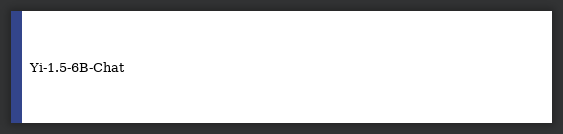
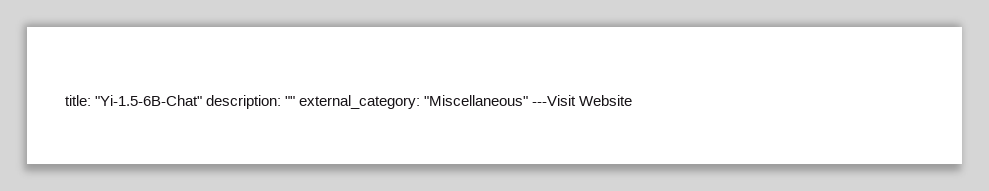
- Yi-1.5-6B-Chat
+ title: "Yi-1.5-6B-Chat" description: "" external_category: "Miscellaneous" ---Visit Website

